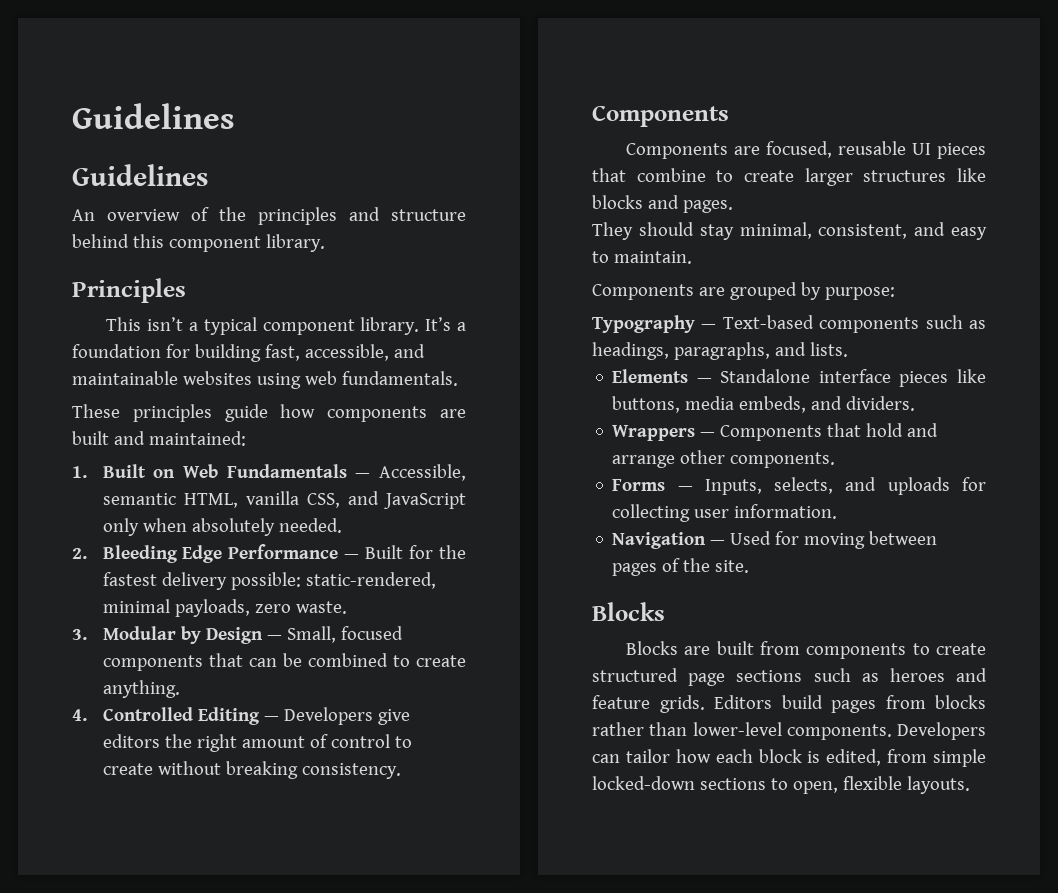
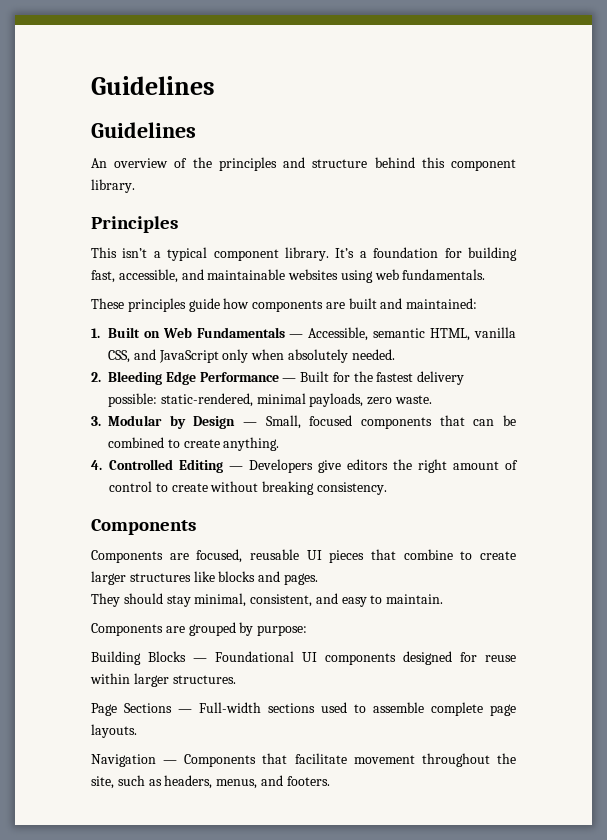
- Typography — Text-based components such as headings, paragraphs, and lists.
- Elements — Standalone interface pieces like buttons, media embeds, and dividers.
- Wrappers — Components that hold and arrange other components.
- Forms — Inputs, selects, and uploads for collecting user information.
- Navigation — Used for moving between pages of the site.
- Blocks
- Blocks are built from components to create structured page sections such as heroes and feature grids. Editors build pages from blocks rather than lower-level components. Developers can tailor how each block is edited, from simple locked-down sections to open, flexible layouts.
+ Building Blocks — Foundational UI components designed for reuse within larger structures.
+ Page Sections — Full-width sections used to assemble complete page layouts.
+ Navigation — Components that facilitate movement throughout the site, such as headers, menus, and footers.

